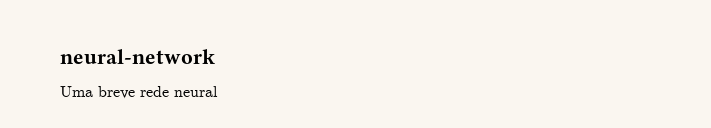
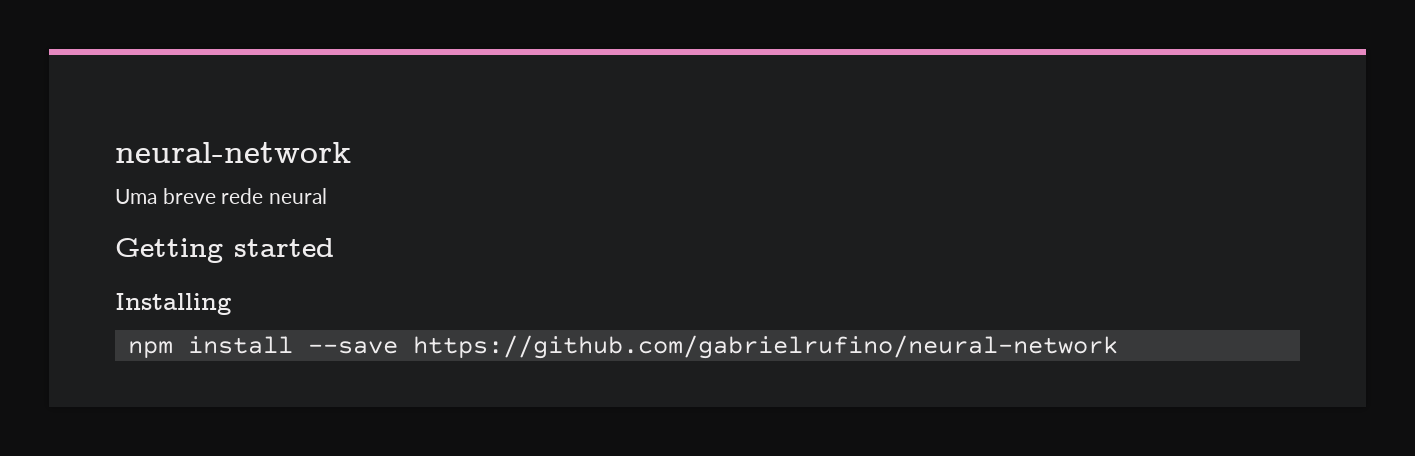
+ Getting started
+ Installing
+ npm install --save https://github.com/gabrielrufino/neural-network

